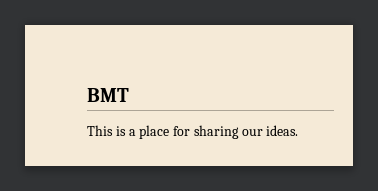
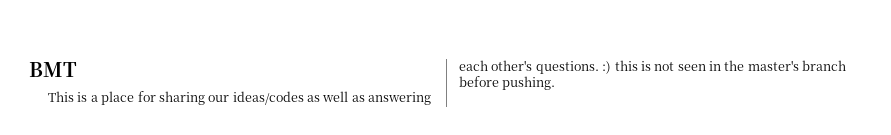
- This is a place for sharing our ideas.
+ This is a place for sharing our ideas/codes as well as answering each other's questions. :) this is not seen in the master's branch before pushing.

